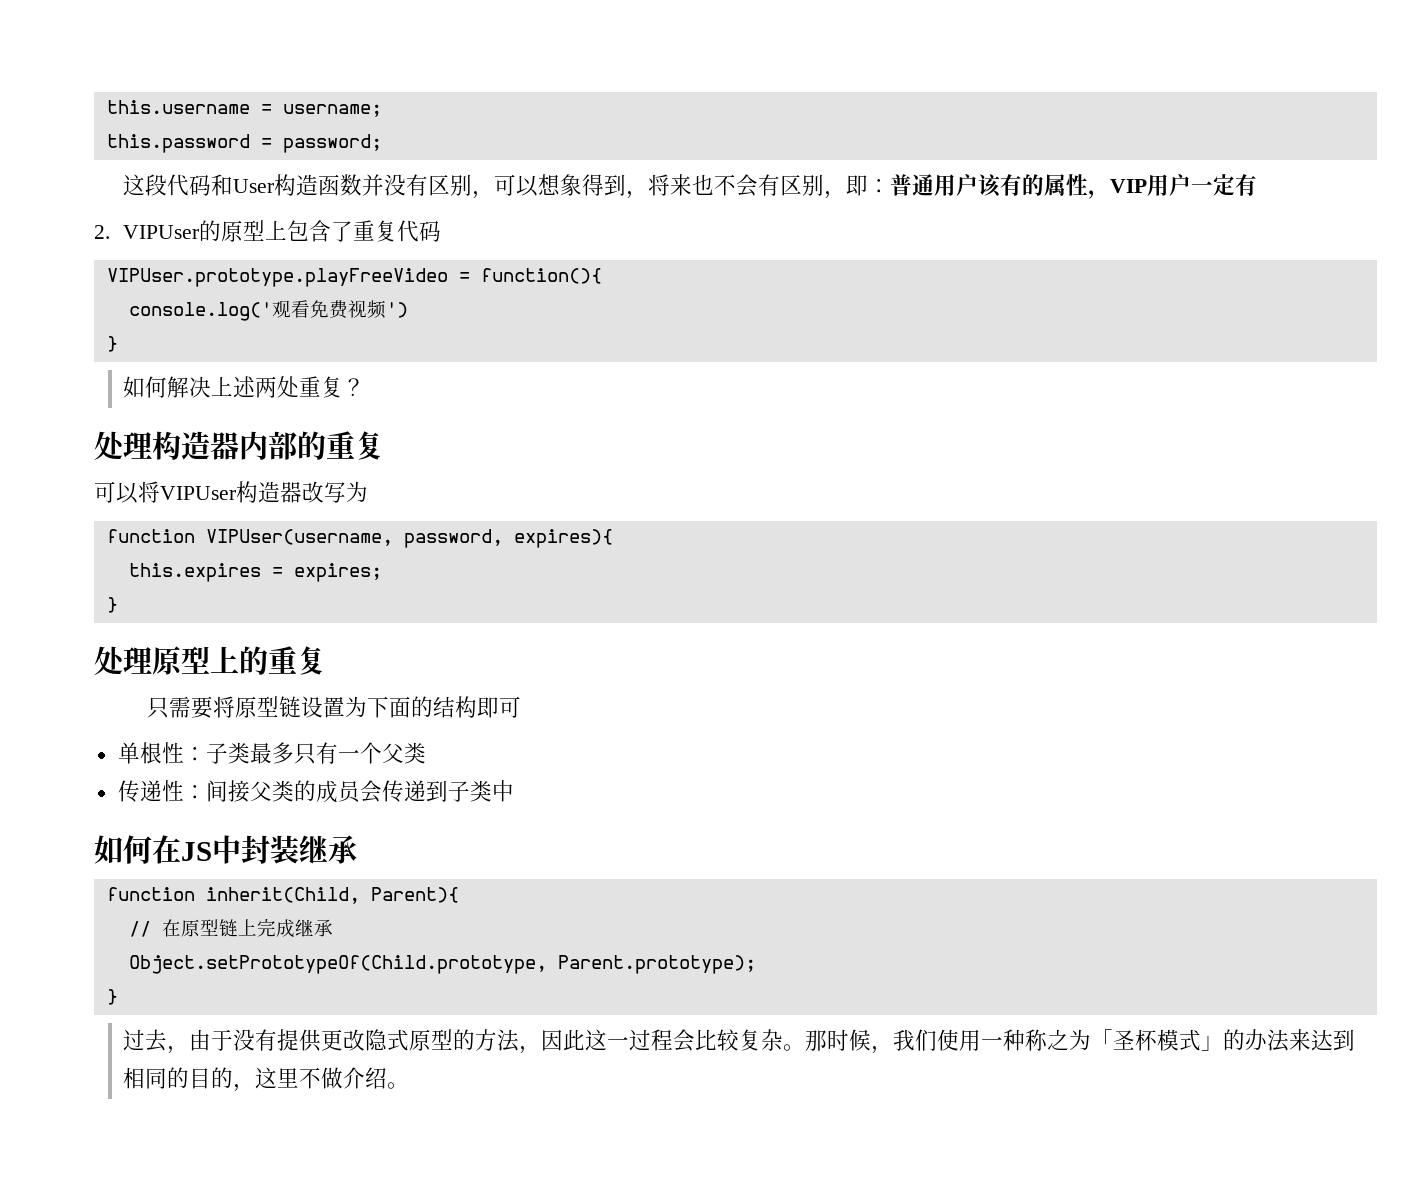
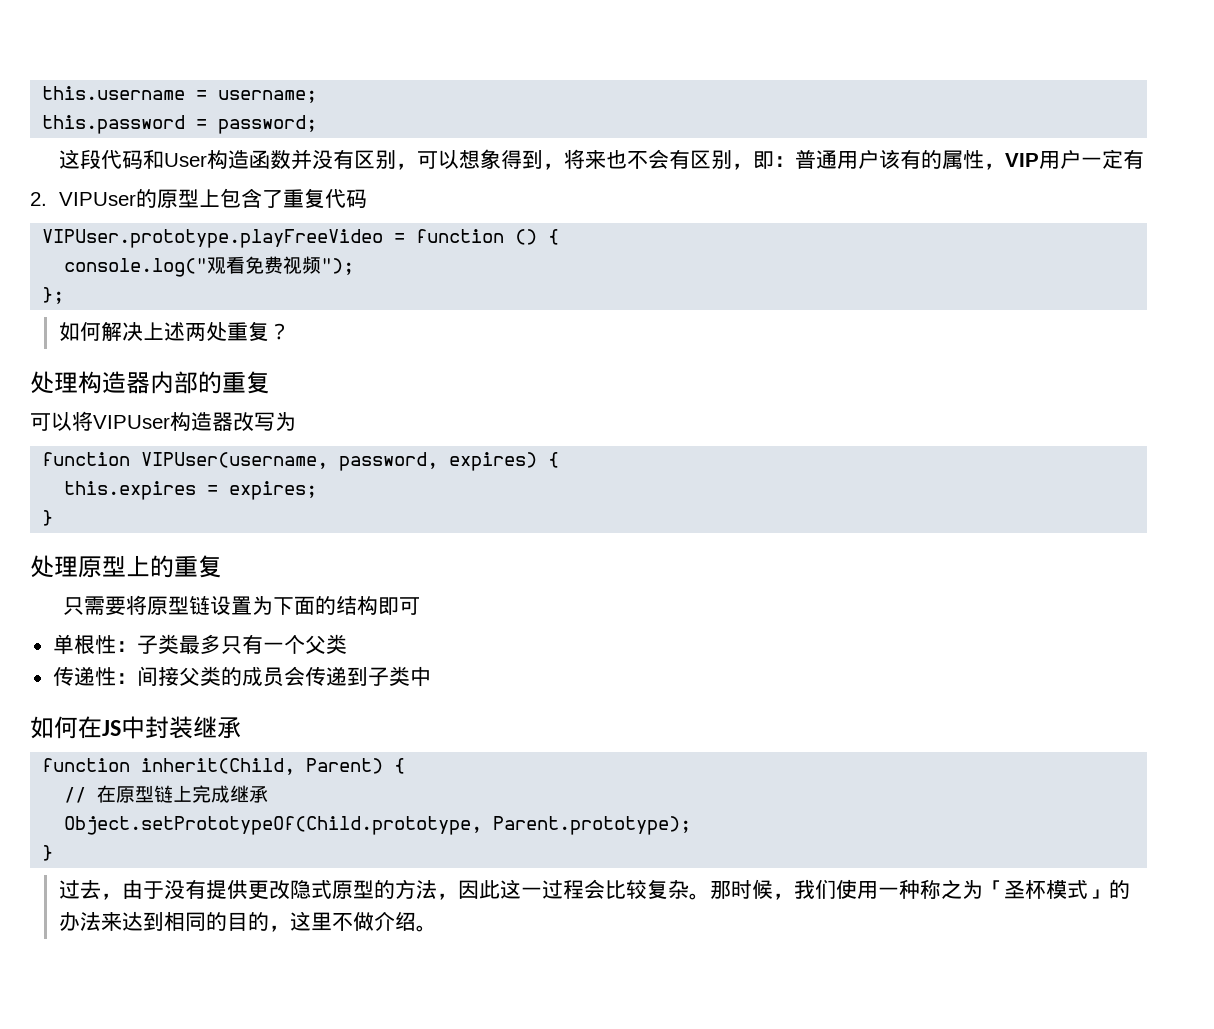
- VIPUser.prototype.playFreeVideo = function(){
- console.log('观看免费视频')
- }
+ VIPUser.prototype.playFreeVideo = function () {
+ console.log("观看免费视频");
+ };
- function VIPUser(username, password, expires){
+ function VIPUser(username, password, expires) {
- function inherit(Child, Parent){
+ function inherit(Child, Parent) {

